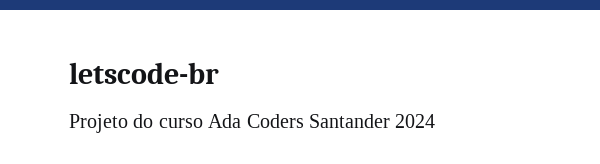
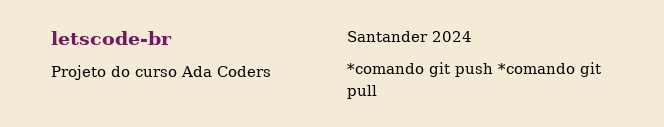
+ *comando git push *comando git pull

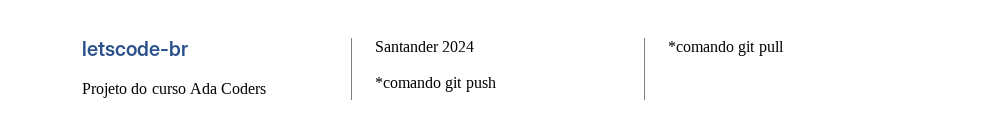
- *comando git push *comando git pull
+ *comando git push
+ *comando git pull

